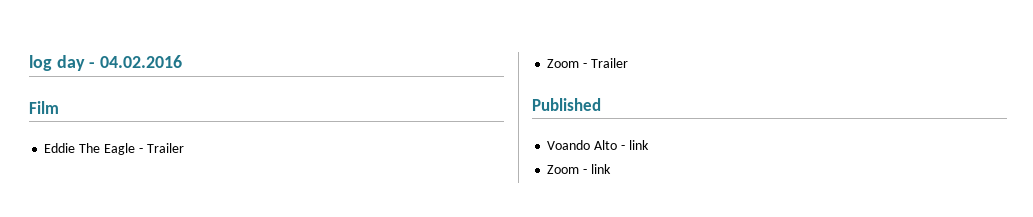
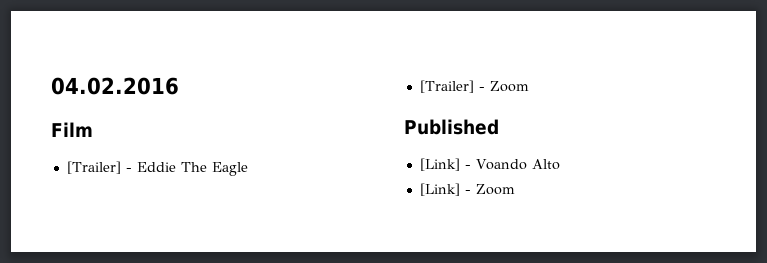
- log day - 04.02.2016
+ 04.02.2016
- Eddie The Eagle - Trailer
- Zoom - Trailer
+ [Trailer] - Eddie The Eagle
+ [Trailer] - Zoom
- Voando Alto - link
- Zoom - link
+ [Link] - Voando Alto
+ [Link] - Zoom

